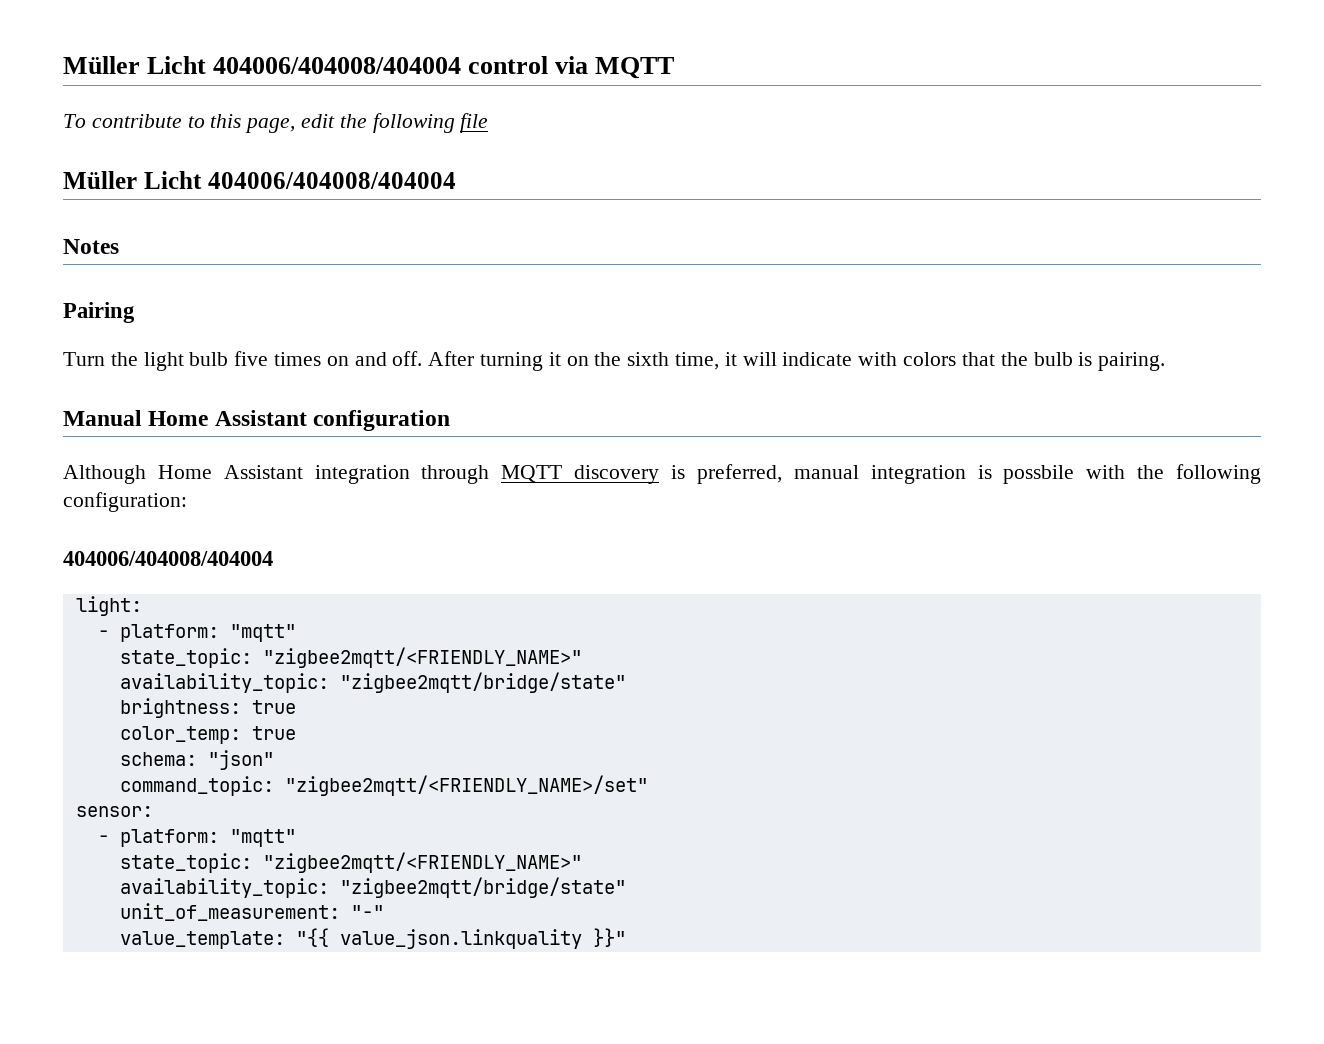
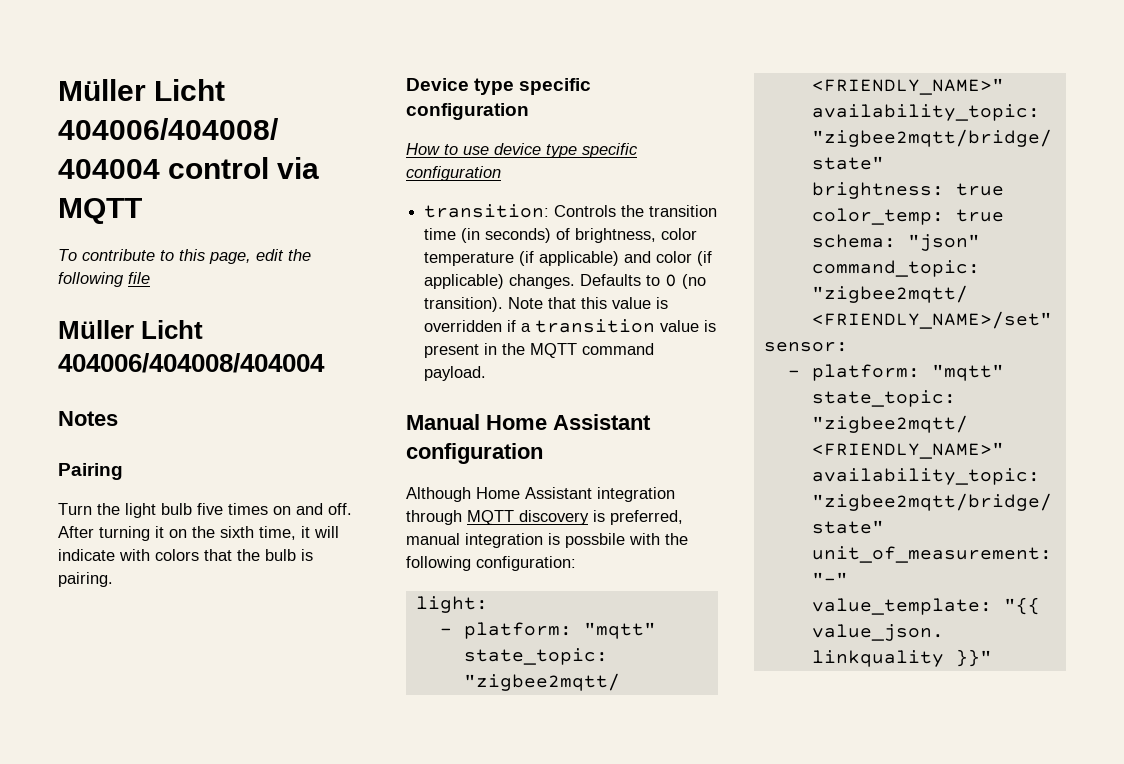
+ Device type specific configuration
+ How to use device type specific configuration
+ transition: Controls the transition time (in seconds) of brightness, color temperature (if applicable) and color (if applicable) changes. Defaults to 0 (no transition). Note that this value is overridden if a transition value is present in the MQTT command payload.
  Although Home Assistant integration through MQTT discovery is preferred, manual integration is possbile with the following configuration:
- 404006/404008/404004

